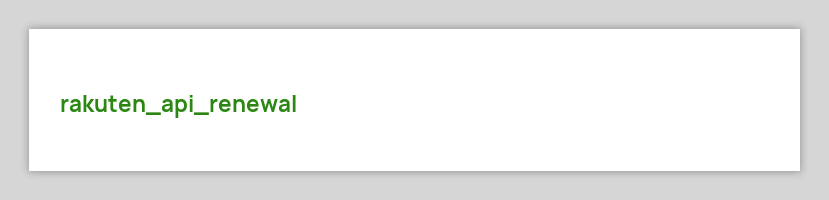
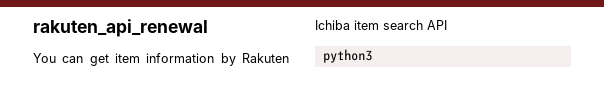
+ You can get item information by Rakuten Ichiba item search API
+ python3

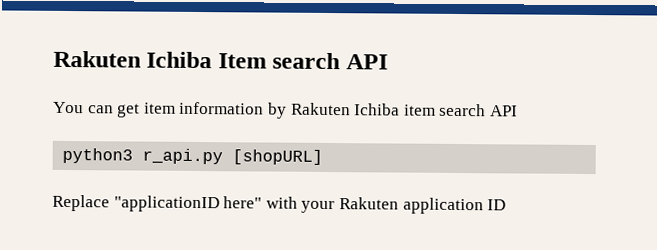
- rakuten_api_renewal
+ Rakuten Ichiba Item search API
- python3
+ python3 r_api.py [shopURL]
+ Replace "applicationID here" with your Rakuten application ID

